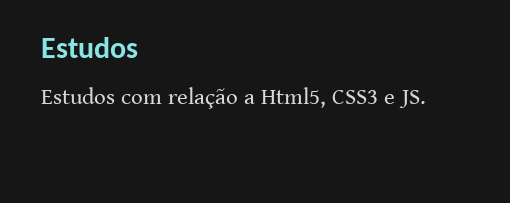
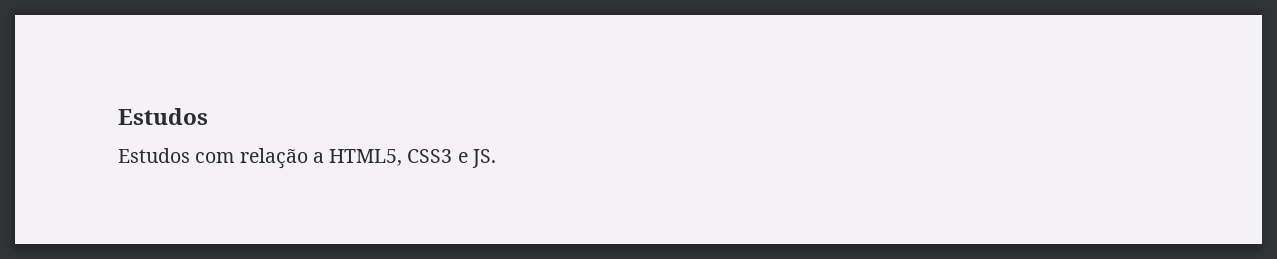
- Estudos com relação a Html5, CSS3 e JS.
+ Estudos com relação a HTML5, CSS3 e JS.

